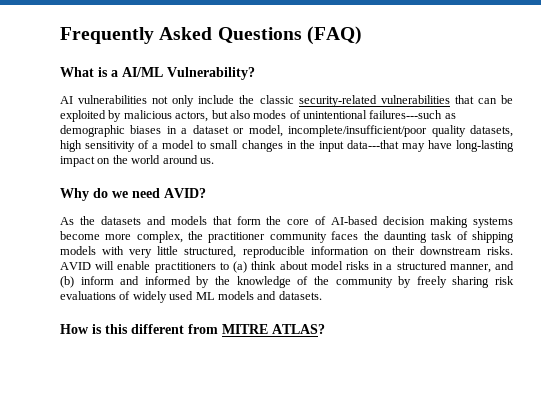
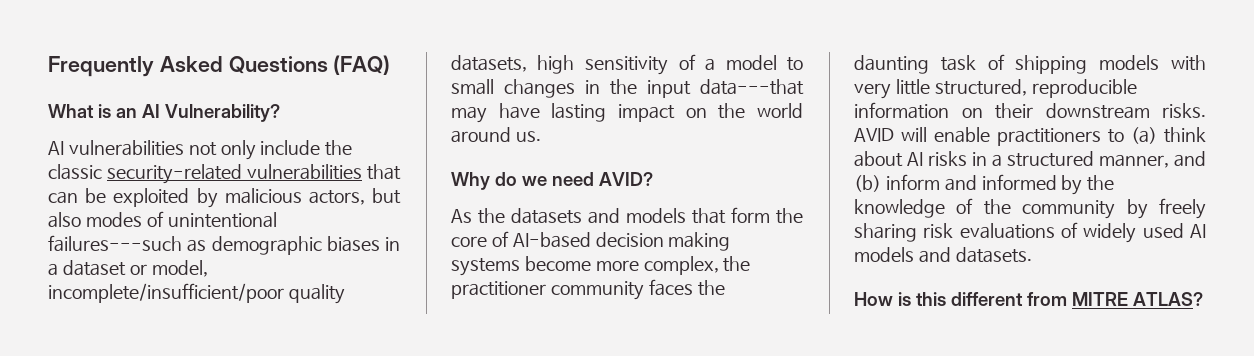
- What is a AI/ML Vulnerability?
+ What is an AI Vulnerability?
- AI vulnerabilities not only include the classic security-related vulnerabilities that can be exploited by malicious actors, but also modes of unintentional failures---such as demographic biases in a dataset or model, incomplete/insufficient/poor quality datasets, high sensitivity of a model to small changes in the input data---that may have long-lasting impact on the world around us.
+ AI vulnerabilities not only include the classic security-related vulnerabilities that can be exploited by malicious actors, but also modes of unintentional failures---such as demographic biases in a dataset or model, incomplete/insufficient/poor quality datasets, high sensitivity of a model to small changes in the input data---that may have lasting impact on the world around us.
- AVID will enable practitioners to (a) think about model risks in a structured manner, and (b) inform and informed by the knowledge of the community by freely sharing risk evaluations of widely used ML models and datasets.
+ AVID will enable practitioners to (a) think about AI risks in a structured manner, and (b) inform and informed by the knowledge of the community by freely sharing risk evaluations of widely used AI models and datasets.

